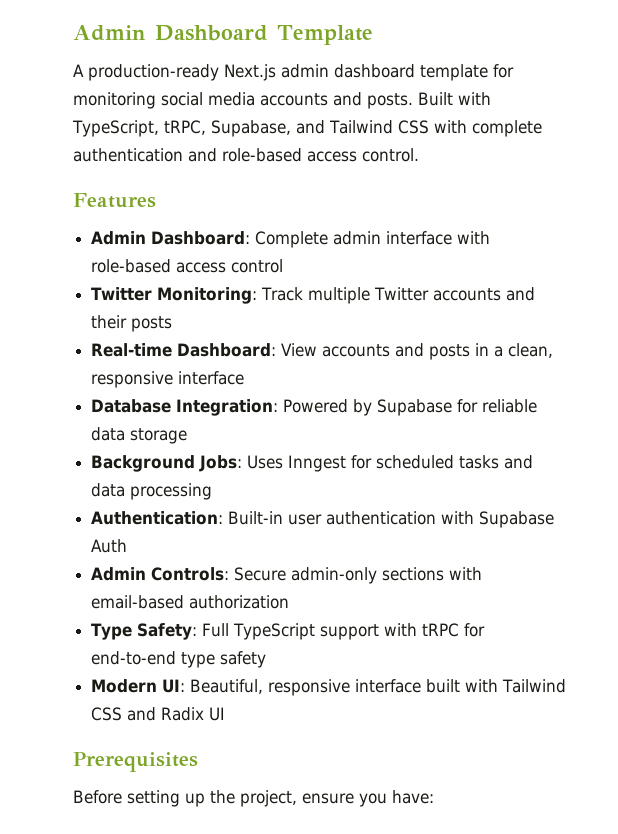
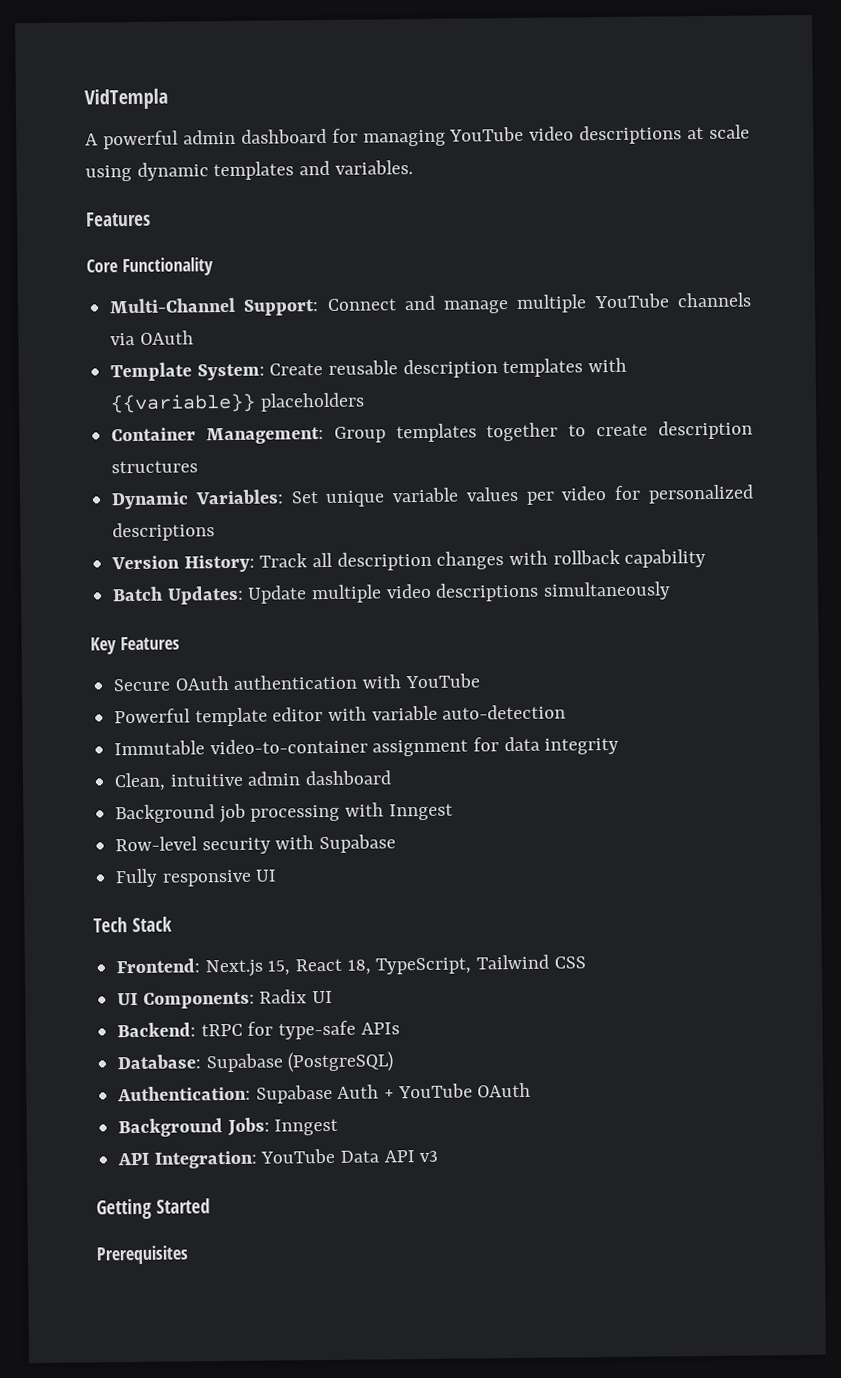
- Admin Dashboard Template
- A production-ready Next.js admin dashboard template for monitoring social media accounts and posts. Built with TypeScript, tRPC, Supabase, and Tailwind CSS with complete authentication and role-based access control.
+ VidTempla
+ A powerful admin dashboard for managing YouTube video descriptions at scale using dynamic templates and variables.
  Features
- Admin Dashboard: Complete admin interface with role-based access control
- Twitter Monitoring: Track multiple Twitter accounts and their posts
- Real-time Dashboard: View accounts and posts in a clean, responsive interface
- Database Integration: Powered by Supabase for reliable data storage
+ Core Functionality
+ Multi-Channel Support: Connect and manage multiple YouTube channels via OAuth
+ Template System: Create reusable description templates with {{variable}} placeholders
+ Container Management: Group templates together to create description structures
+ Dynamic Variables: Set unique variable values per video for personalized descriptions
+ Version History: Track all description changes with rollback capability
+ Batch Updates: Update multiple video descriptions simultaneously
+ Key Features
+ Secure OAuth authentication with YouTube
+ Powerful template editor with variable auto-detection
+ Immutable video-to-container assignment for data integrity
+ Clean, intuitive admin dashboard
+ Background job processing with Inngest
+ Row-level security with Supabase
+ Fully responsive UI
+ Tech Stack
+ Frontend: Next.js 15, React 18, TypeScript, Tailwind CSS
+ UI Components: Radix UI
+ Backend: tRPC for type-safe APIs
+ Database: Supabase (PostgreSQL)
+ Authentication: Supabase Auth + YouTube OAuth
- Background Jobs: Uses Inngest for scheduled tasks and data processing
- Authentication: Built-in user authentication with Supabase Auth
- Admin Controls: Secure admin-only sections with email-based authorization
- Type Safety: Full TypeScript support with tRPC for end-to-end type safety
- Modern UI: Beautiful, responsive interface built with Tailwind CSS and Radix UI
+ Background Jobs: Inngest
+ API Integration: YouTube Data API v3
+ Getting Started
  Prerequisites
- Before setting up the project, ensure you have:

